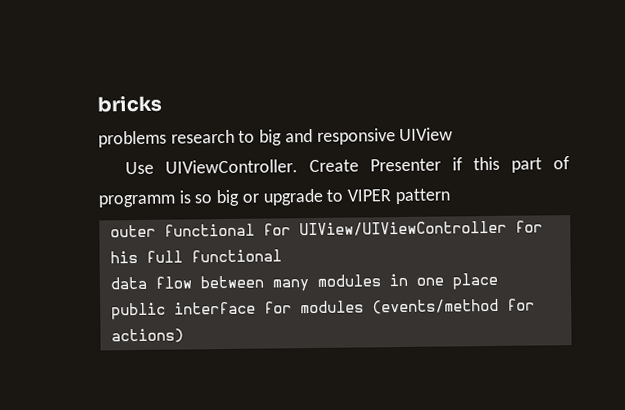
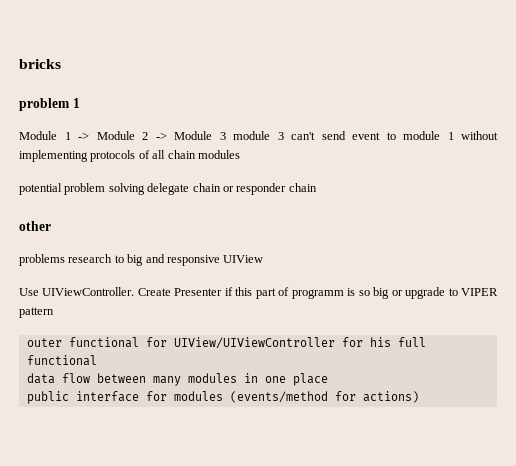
+ problem 1
+ Module 1 -> Module 2 -> Module 3 module 3 can't send event to module 1 without implementing protocols of all chain modules
+ potential problem solving delegate chain or responder chain
+ other

